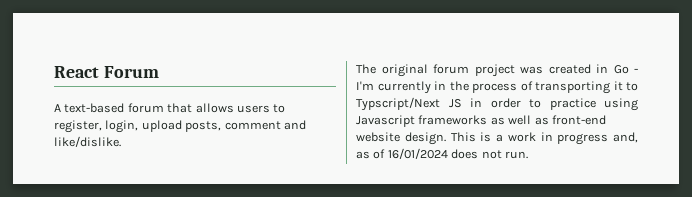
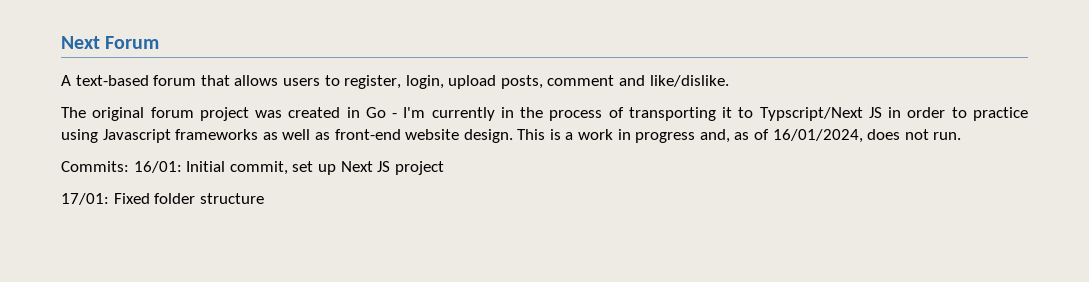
- React Forum
+ Next Forum
- This is a work in progress and, as of 16/01/2024 does not run.
+ This is a work in progress and, as of 16/01/2024, does not run.
+ Commits: 16/01: Initial commit, set up Next JS project
+ 17/01: Fixed folder structure

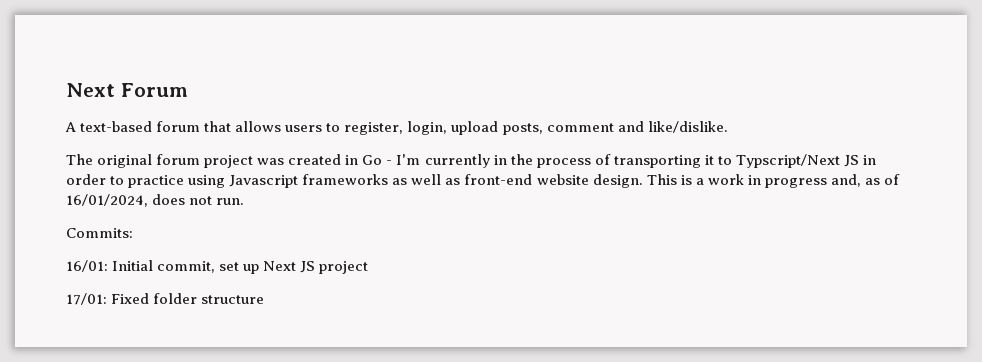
- Commits: 16/01: Initial commit, set up Next JS project
+ Commits:
+ 16/01: Initial commit, set up Next JS project

